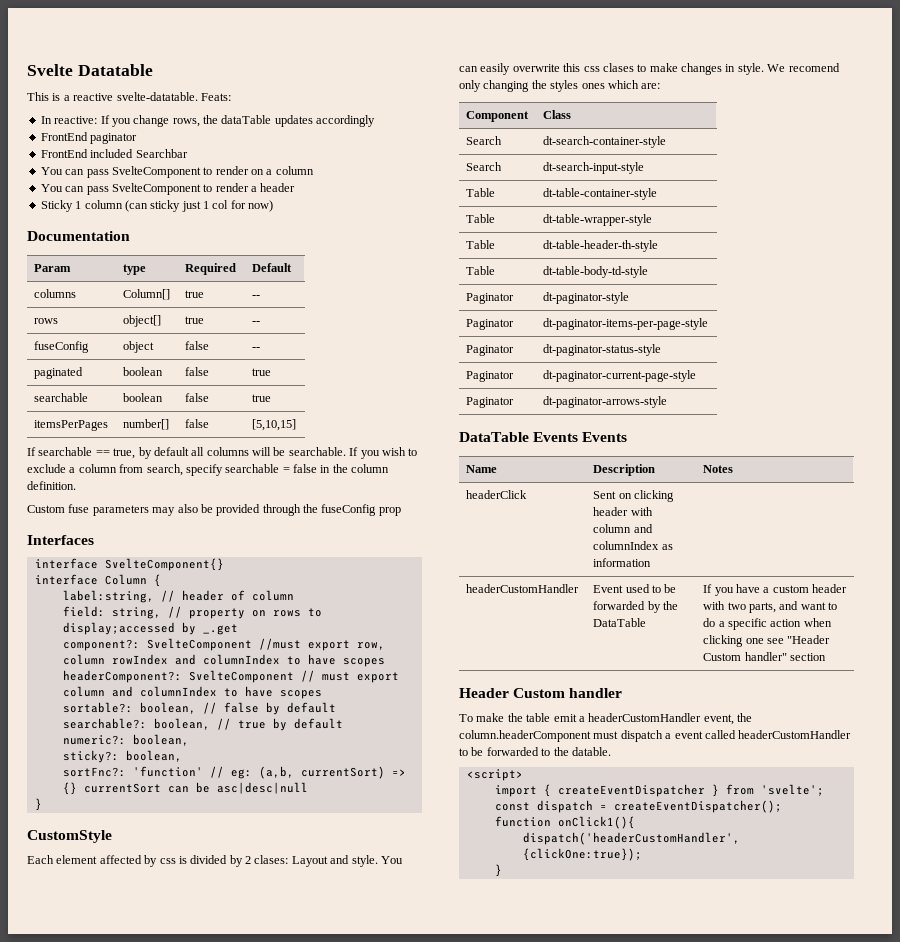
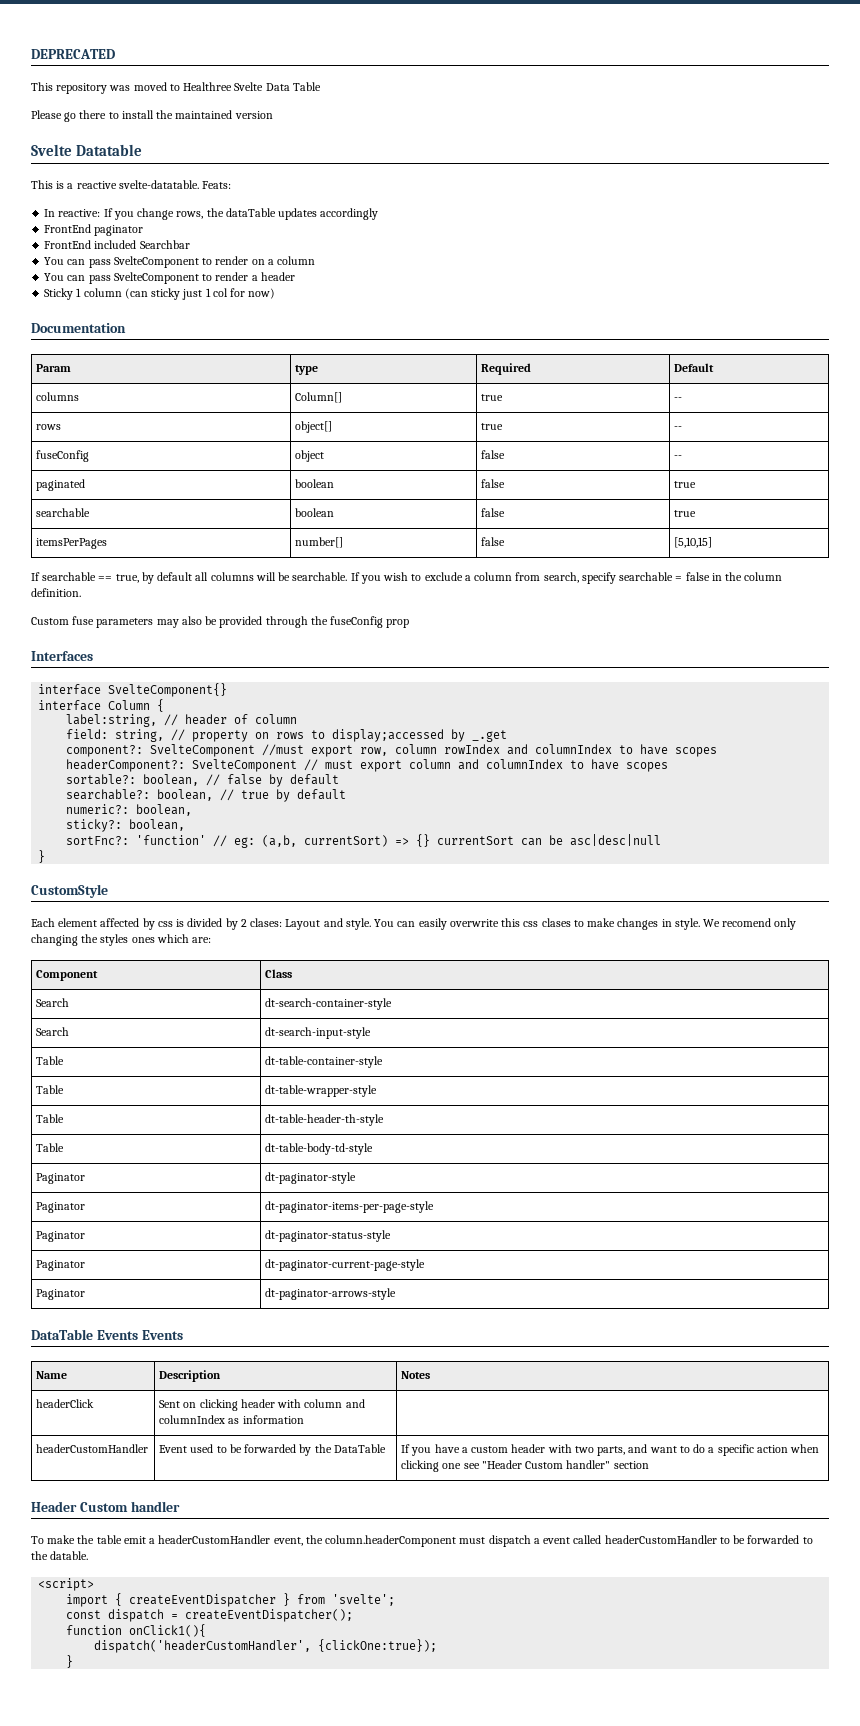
+ DEPRECATED
+ This repository was moved to Healthree Svelte Data Table
+ Please go there to install the maintained version

